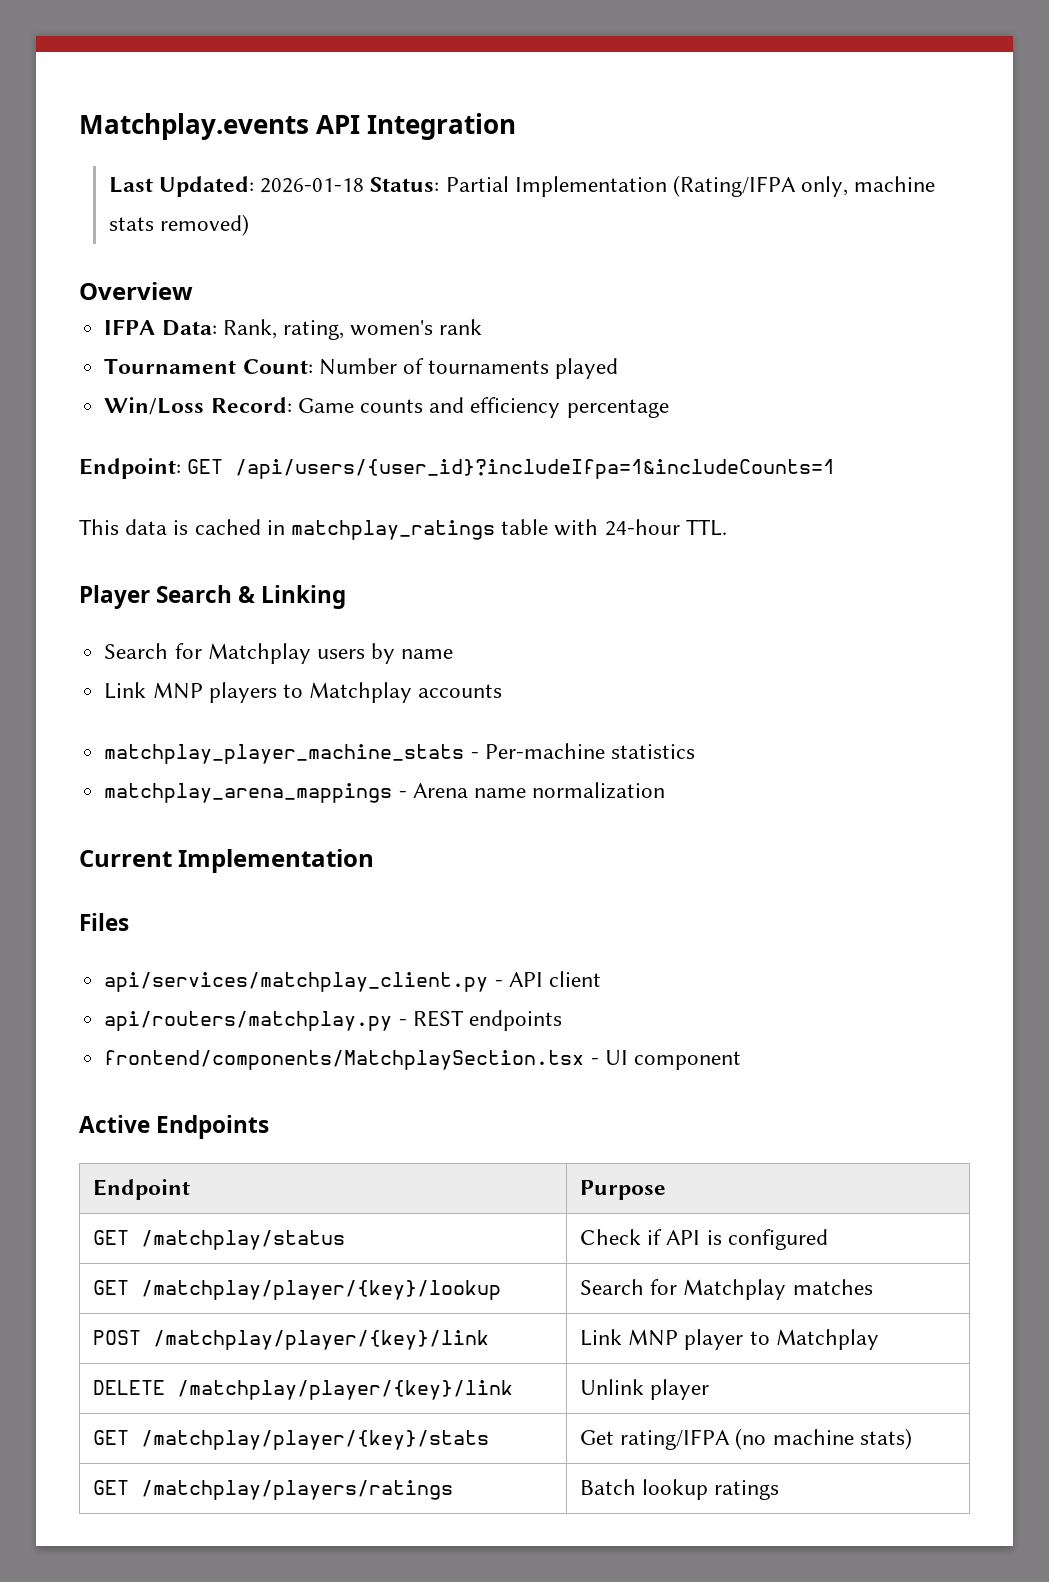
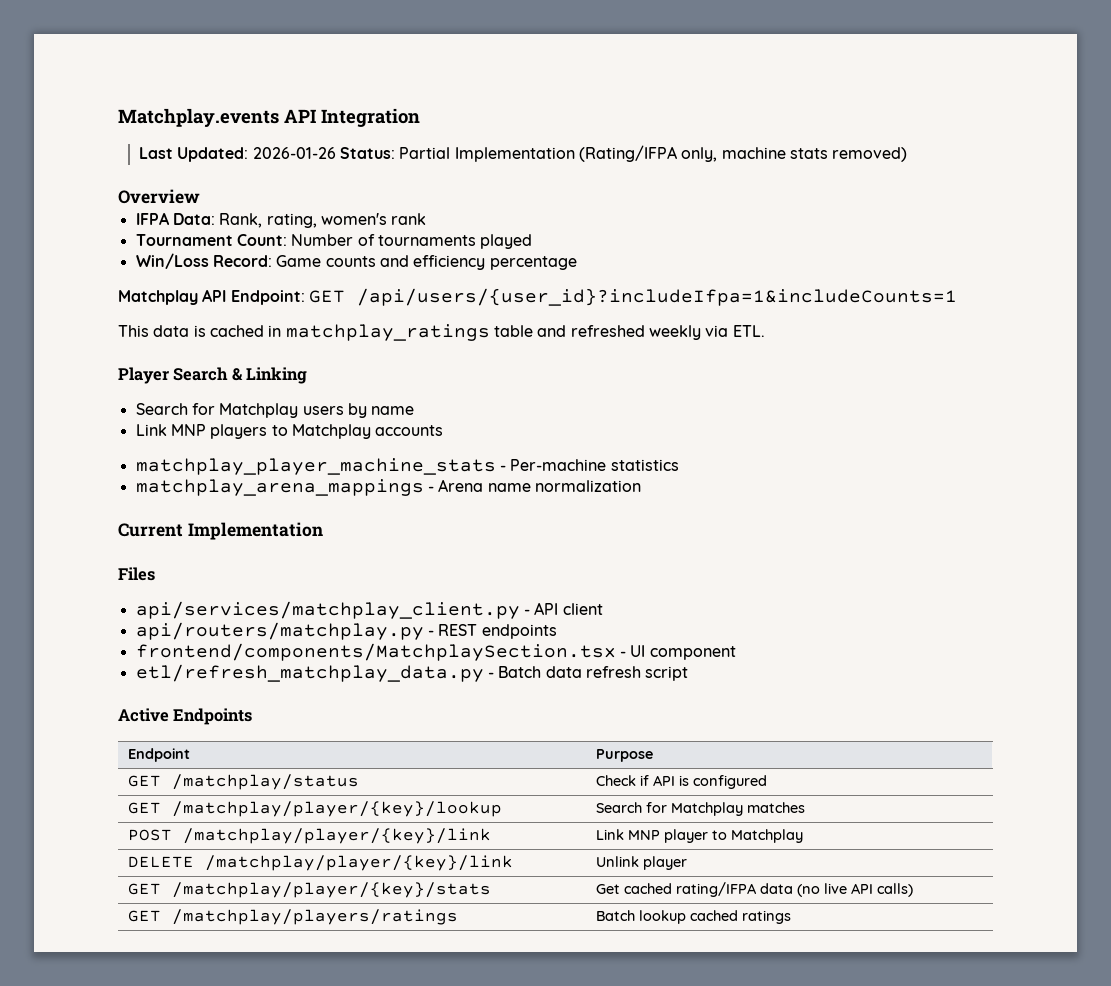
- Last Updated: 2026-01-18 Status: Partial Implementation (Rating/IFPA only, machine stats removed)
+ Last Updated: 2026-01-26 Status: Partial Implementation (Rating/IFPA only, machine stats removed)
- Endpoint: GET /api/users/{user_id}?includeIfpa=1&includeCounts=1
+ Matchplay API Endpoint: GET /api/users/{user_id}?includeIfpa=1&includeCounts=1
- This data is cached in matchplay_ratings table with 24-hour TTL.
+ This data is cached in matchplay_ratings table and refreshed weekly via ETL.
+ etl/refresh_matchplay_data.py - Batch data refresh script
- GET /matchplay/player/{key}/stats | Get rating/IFPA (no machine stats)
+ GET /matchplay/player/{key}/stats | Get cached rating/IFPA data (no live API calls)
- GET /matchplay/players/ratings | Batch lookup ratings
+ GET /matchplay/players/ratings | Batch lookup cached ratings

